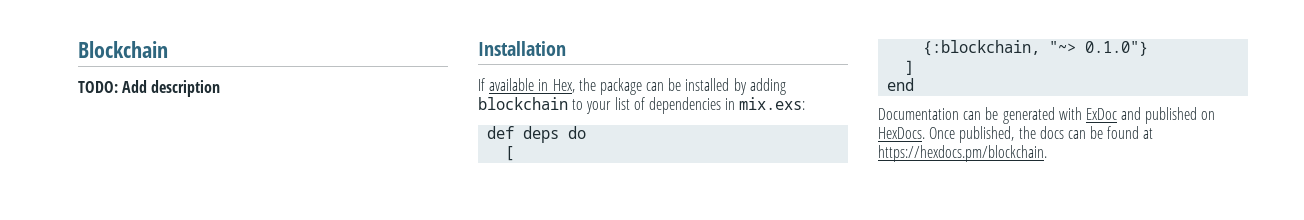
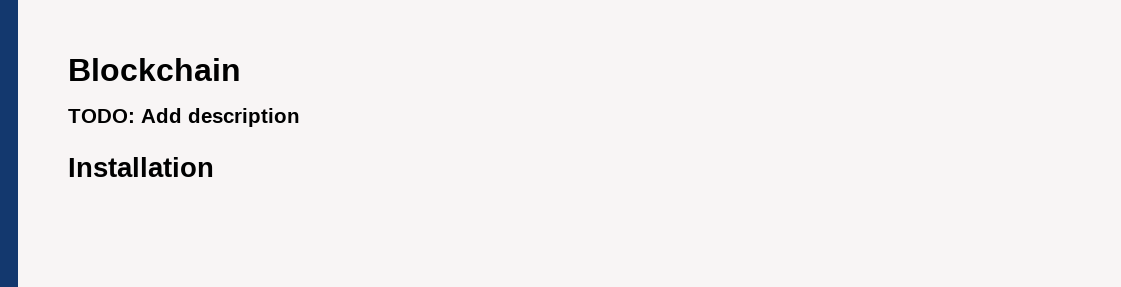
- If available in Hex, the package can be installed by adding blockchain to your list of dependencies in mix.exs:
- def deps do
- [
- {:blockchain, "~> 0.1.0"}
- ]
- end
- Documentation can be generated with ExDoc and published on HexDocs. Once published, the docs can be found at https://hexdocs.pm/blockchain.

